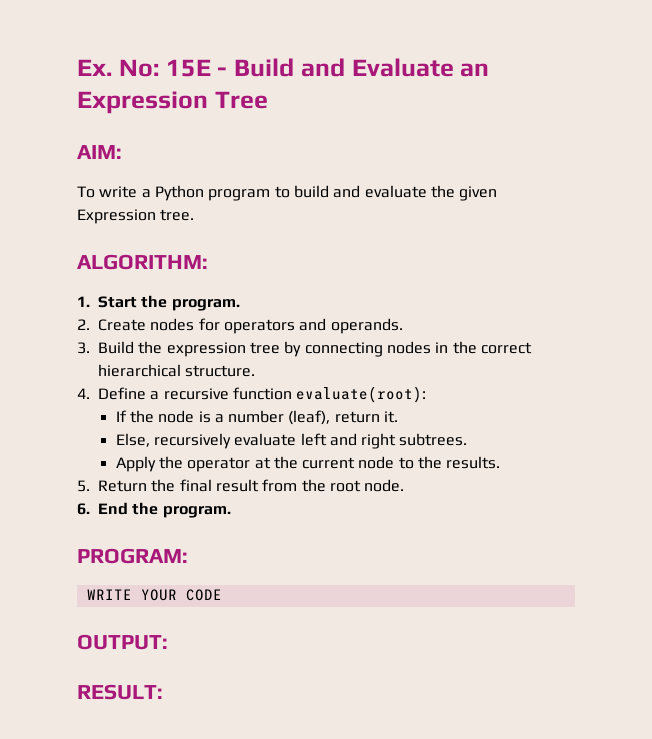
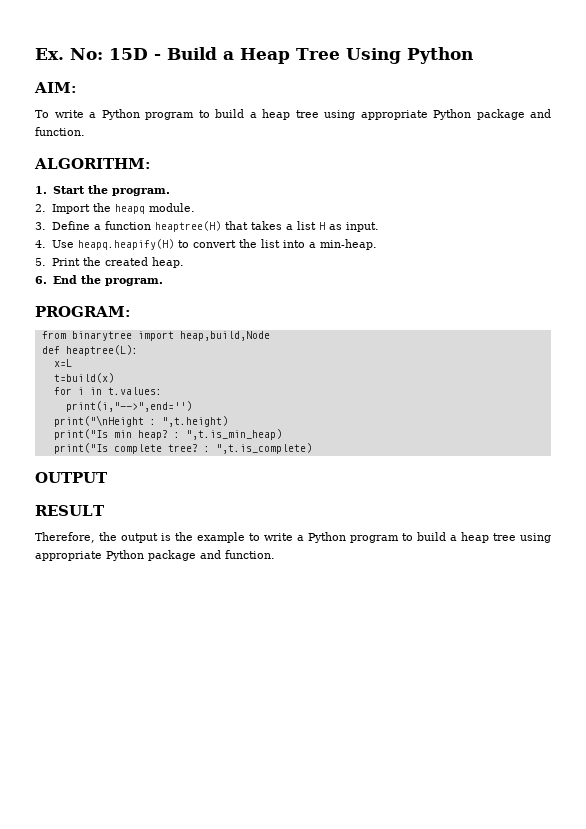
- Ex. No: 15E - Build and Evaluate an Expression Tree
+ Ex. No: 15D - Build a Heap Tree Using Python
- To write a Python program to build and evaluate the given Expression tree.
+ To write a Python program to build a heap tree using appropriate Python package and function.
- 2. Create nodes for operators and operands.
- 3. Build the expression tree by connecting nodes in the correct hierarchical structure.
- 4. Define a recursive function evaluate(root):
- If the node is a number (leaf), return it.
- Else, recursively evaluate left and right subtrees.
- Apply the operator at the current node to the results.
- 5. Return the final result from the root node.
+ 2. Import the heapq module.
+ 3. Define a function heaptree(H) that takes a list H as input.
+ 4. Use heapq.heapify(H) to convert the list into a min-heap.
+ 5. Print the created heap.
- WRITE YOUR CODE
- OUTPUT:
- RESULT:
+ from binarytree import heap,build,Node
+ def heaptree(L):
+ x=L
+ t=build(x)
+ for i in t.values:
+ print(i,"-->",end='')
+ print("\nHeight : ",t.height)
+ print("Is min heap? : ",t.is_min_heap)
+ print("Is complete tree? : ",t.is_complete)
+ OUTPUT
+ RESULT
+ Therefore, the output is the example to write a Python program to build a heap tree using appropriate Python package and function.

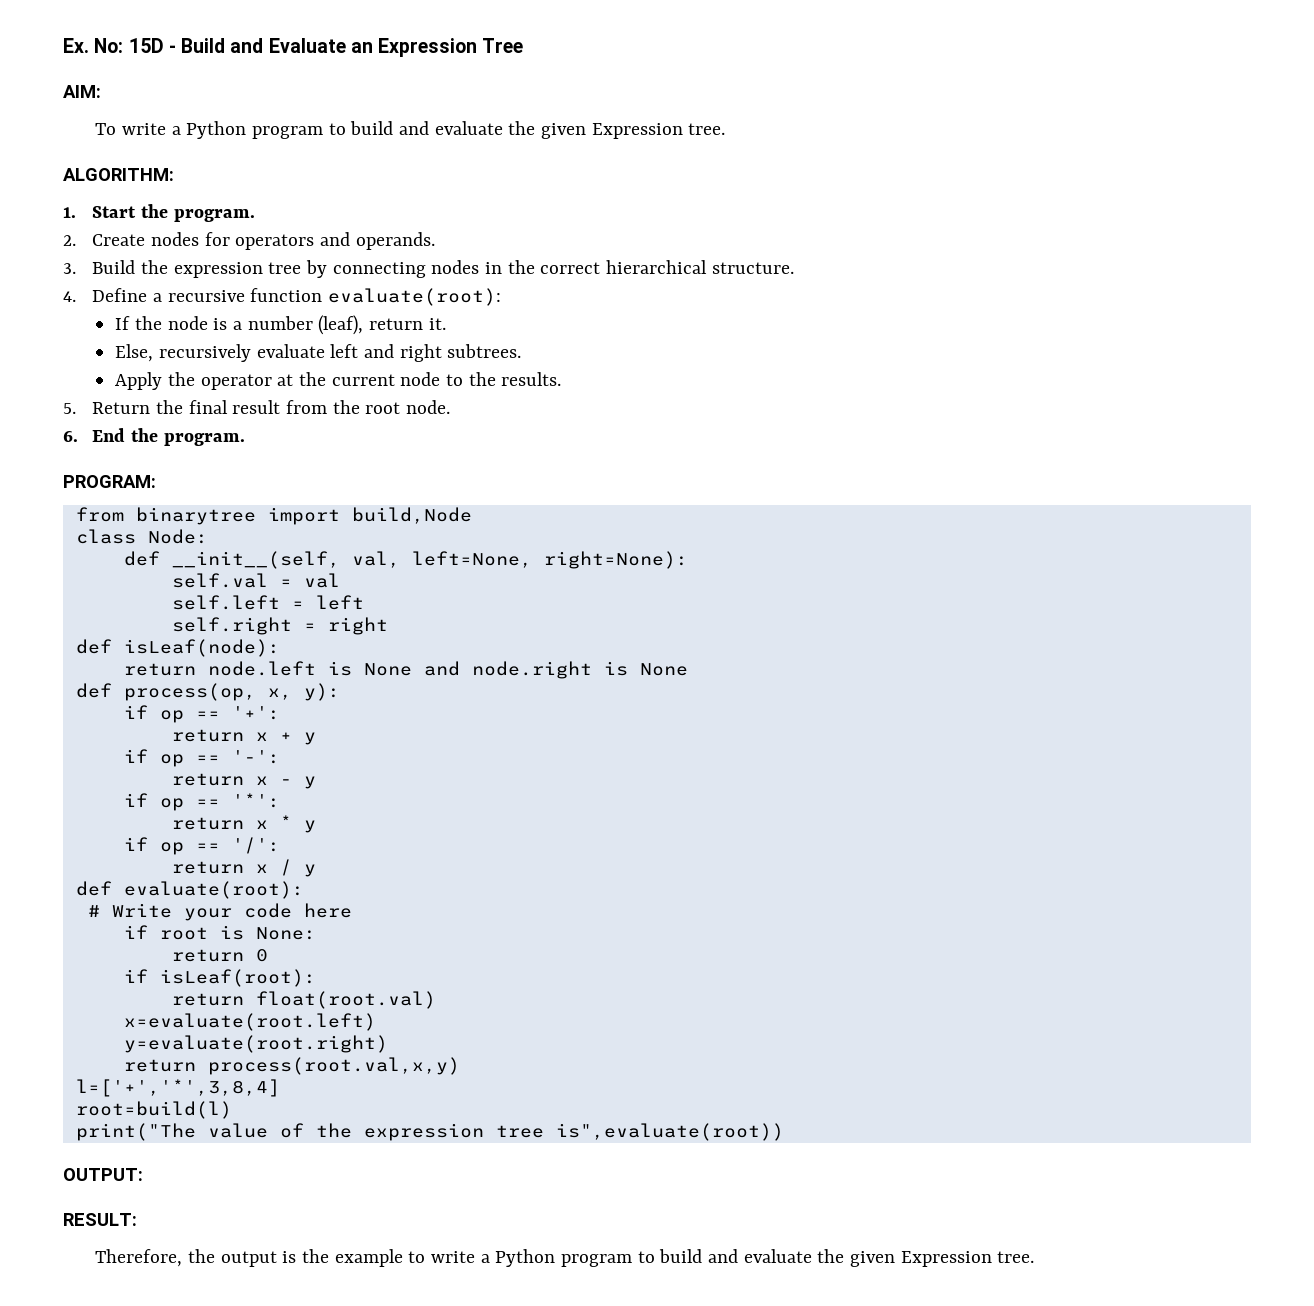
- Ex. No: 15D - Build a Heap Tree Using Python
+ Ex. No: 15D - Build and Evaluate an Expression Tree
- To write a Python program to build a heap tree using appropriate Python package and function.
+ To write a Python program to build and evaluate the given Expression tree.
- 2. Import the heapq module.
- 3. Define a function heaptree(H) that takes a list H as input.
- 4. Use heapq.heapify(H) to convert the list into a min-heap.
- 5. Print the created heap.
+ 2. Create nodes for operators and operands.
+ 3. Build the expression tree by connecting nodes in the correct hierarchical structure.
+ 4. Define a recursive function evaluate(root):
+ If the node is a number (leaf), return it.
+ Else, recursively evaluate left and right subtrees.
+ Apply the operator at the current node to the results.
+ 5. Return the final result from the root node.
- from binarytree import heap,build,Node
- def heaptree(L):
- x=L
- t=build(x)
- for i in t.values:
- print(i,"-->",end='')
- print("\nHeight : ",t.height)
- print("Is min heap? : ",t.is_min_heap)
- print("Is complete tree? : ",t.is_complete)
- OUTPUT
- RESULT
+ from binarytree import build,Node
+ class Node:
+ def __init__(self, val, left=None, right=None):
+ self.val = val
+ self.left = left
+ self.right = right
+ def isLeaf(node):
+ return node.left is None and node.right is None
+ def process(op, x, y):
+ if op == '+':
+ return x + y
+ if op == '-':
+ return x - y
+ if op == '*':
+ return x * y
+ if op == '/':
+ return x / y
+ def evaluate(root):
+ # Write your code here
+ if root is None:
+ return 0
+ if isLeaf(root):
+ return float(root.val)
+ x=evaluate(root.left)
+ y=evaluate(root.right)
+ return process(root.val,x,y)
+ l=['+','*',3,8,4]
+ root=build(l)
+ print("The value of the expression tree is",evaluate(root))
+ OUTPUT:
+ RESULT:
- Therefore, the output is the example to write a Python program to build a heap tree using appropriate Python package and function.
+ Therefore, the output is the example to write a Python program to build and evaluate the given Expression tree.

